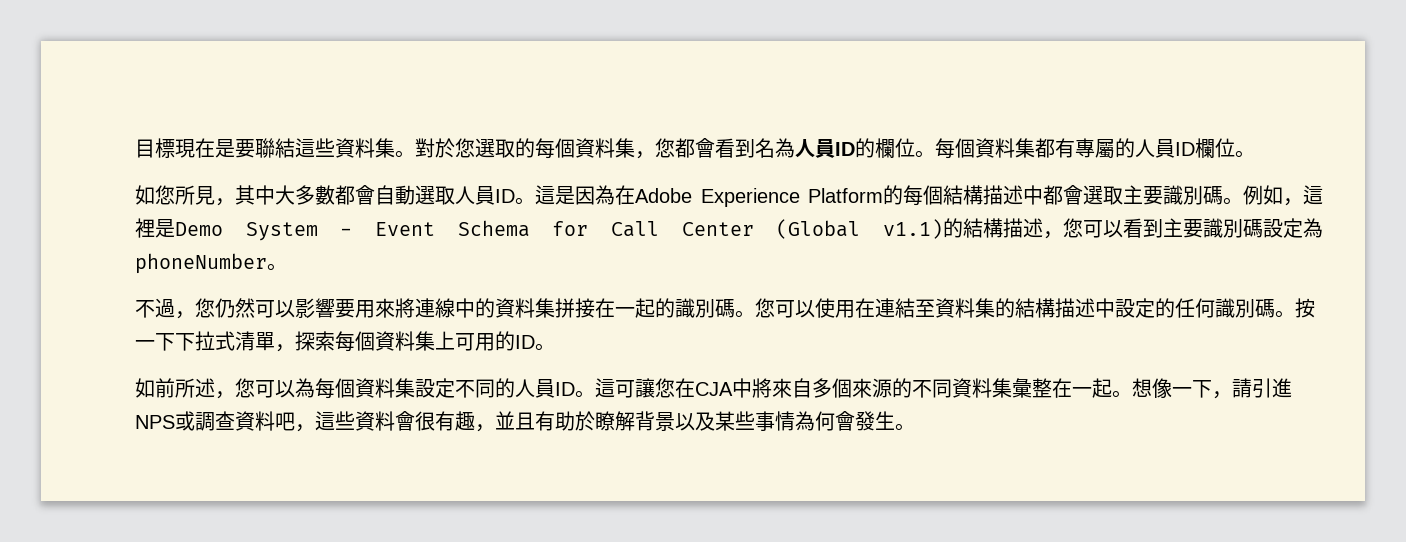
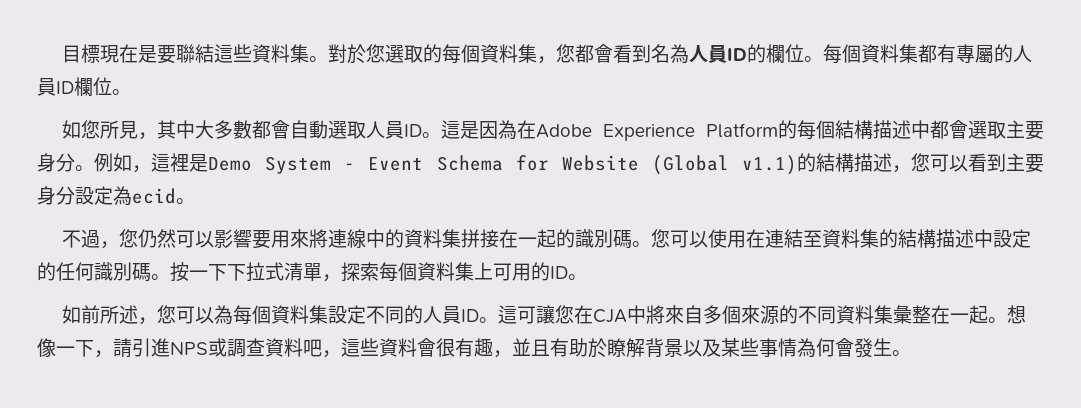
- 這是因為在Adobe Experience Platform的每個結構描述中都會選取主要識別碼。
+ 這是因為在Adobe Experience Platform的每個結構描述中都會選取主要身分。
- 例如，這裡是Demo System - Event Schema for Call Center (Global v1.1)的結構描述，您可以看到主要識別碼設定為phoneNumber。
+ 例如，這裡是Demo System - Event Schema for Website (Global v1.1)的結構描述，您可以看到主要身分設定為ecid。

